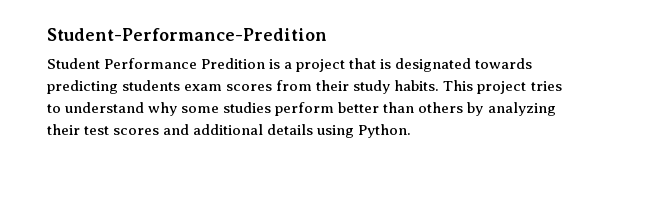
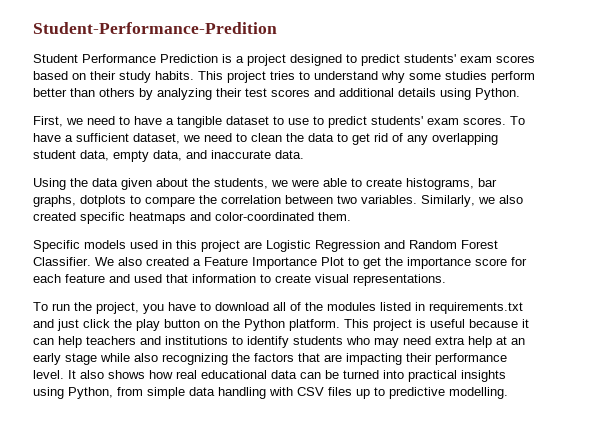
- Student Performance Predition is a project that is designated towards predicting students exam scores from their study habits.
+ Student Performance Prediction is a project designed to predict students' exam scores based on their study habits.
+ First, we need to have a tangible dataset to use to predict students' exam scores. To have a sufficient dataset, we need to clean the data to get rid of any overlapping student data, empty data, and inaccurate data.
+ Using the data given about the students, we were able to create histograms, bar graphs, dotplots to compare the correlation between two variables. Similarly, we also created specific heatmaps and color-coordinated them.
+ Specific models used in this project are Logistic Regression and Random Forest Classifier. We also created a Feature Importance Plot to get the importance score for each feature and used that information to create visual representations.
+ To run the project, you have to download all of the modules listed in requirements.txt and just click the play button on the Python platform. This project is useful because it can help teachers and institutions to identify students who may need extra help at an early stage while also recognizing the factors that are impacting their performance level. It also shows how real educational data can be turned into practical insights using Python, from simple data handling with CSV files up to predictive modelling.

